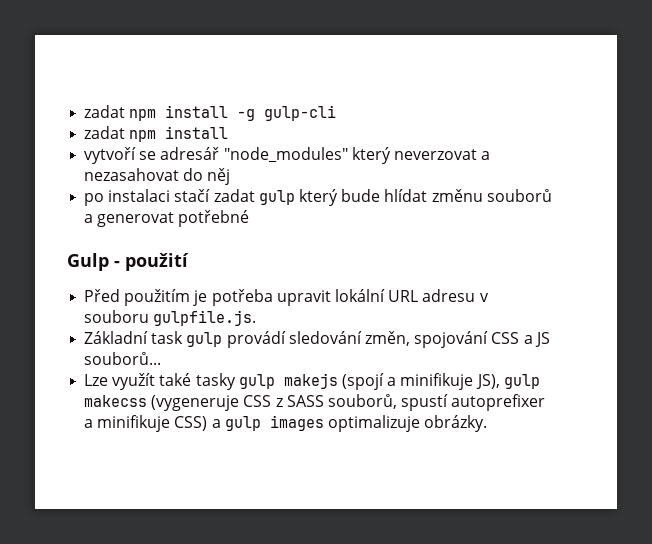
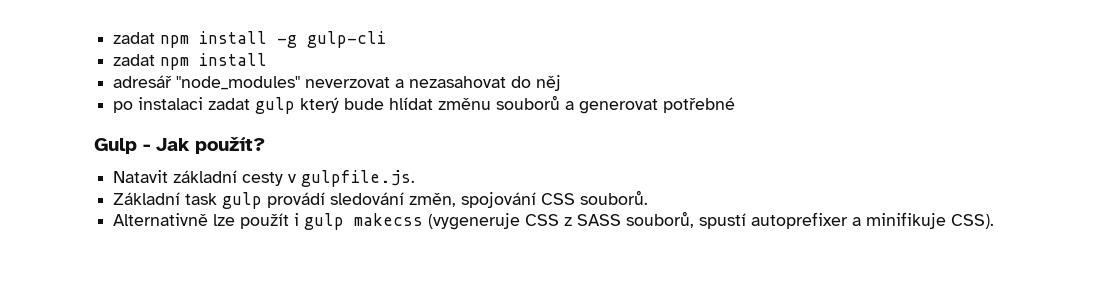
- vytvoří se adresář "node_modules" který neverzovat a nezasahovat do něj
+ adresář "node_modules" neverzovat a nezasahovat do něj
- po instalaci stačí zadat gulp který bude hlídat změnu souborů a generovat potřebné
+ po instalaci zadat gulp který bude hlídat změnu souborů a generovat potřebné
- Gulp - použití
- Před použitím je potřeba upravit lokální URL adresu v souboru gulpfile.js.
+ Gulp - Jak použít?
+ Natavit základní cesty v gulpfile.js.
- Základní task gulp provádí sledování změn, spojování CSS a JS souborů...
- Lze využít také tasky gulp makejs (spojí a minifikuje JS), gulp makecss (vygeneruje CSS z SASS souborů, spustí autoprefixer a minifikuje CSS) a gulp images optimalizuje obrázky.
+ Základní task gulp provádí sledování změn, spojování CSS souborů.
+ Alternativně lze použít i gulp makecss (vygeneruje CSS z SASS souborů, spustí autoprefixer a minifikuje CSS).

